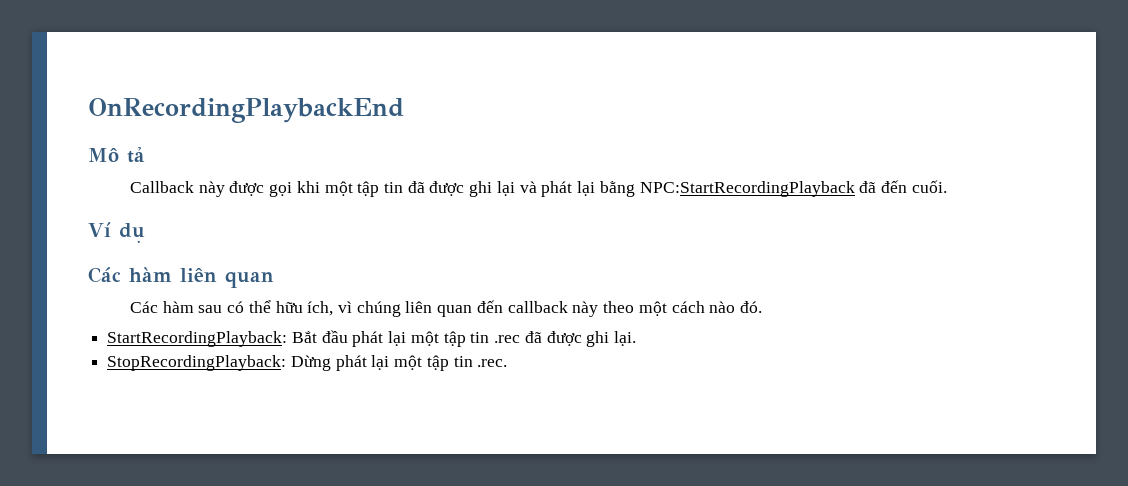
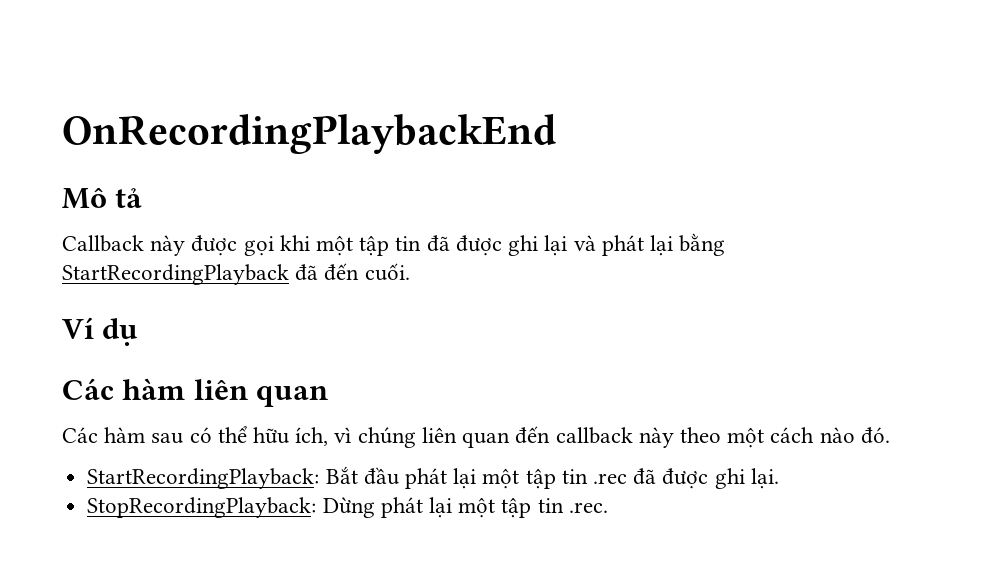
- Callback này được gọi khi một tập tin đã được ghi lại và phát lại bằng NPC:StartRecordingPlayback đã đến cuối.
+ Callback này được gọi khi một tập tin đã được ghi lại và phát lại bằng StartRecordingPlayback đã đến cuối.

